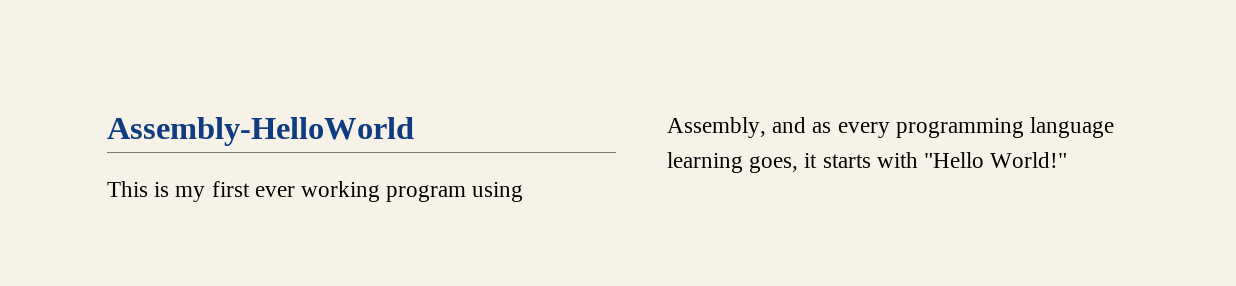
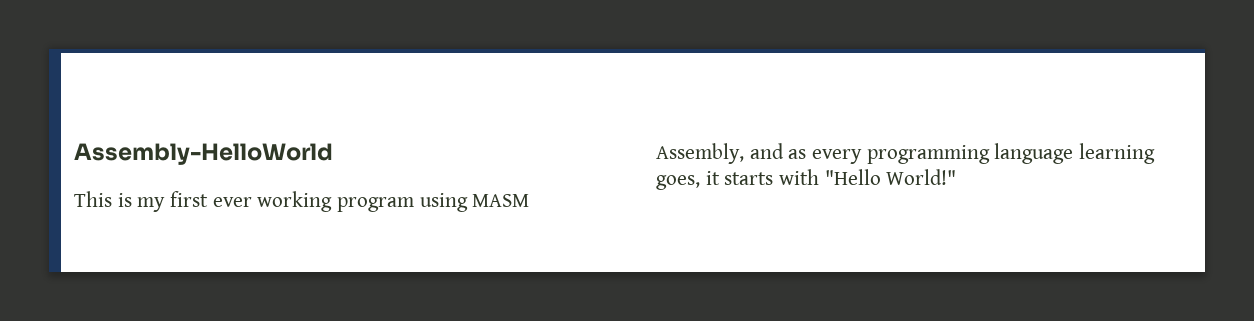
- This is my first ever working program using Assembly, and as every programming language learning goes, it starts with "Hello World!"
+ This is my first ever working program using MASM Assembly, and as every programming language learning goes, it starts with "Hello World!"

